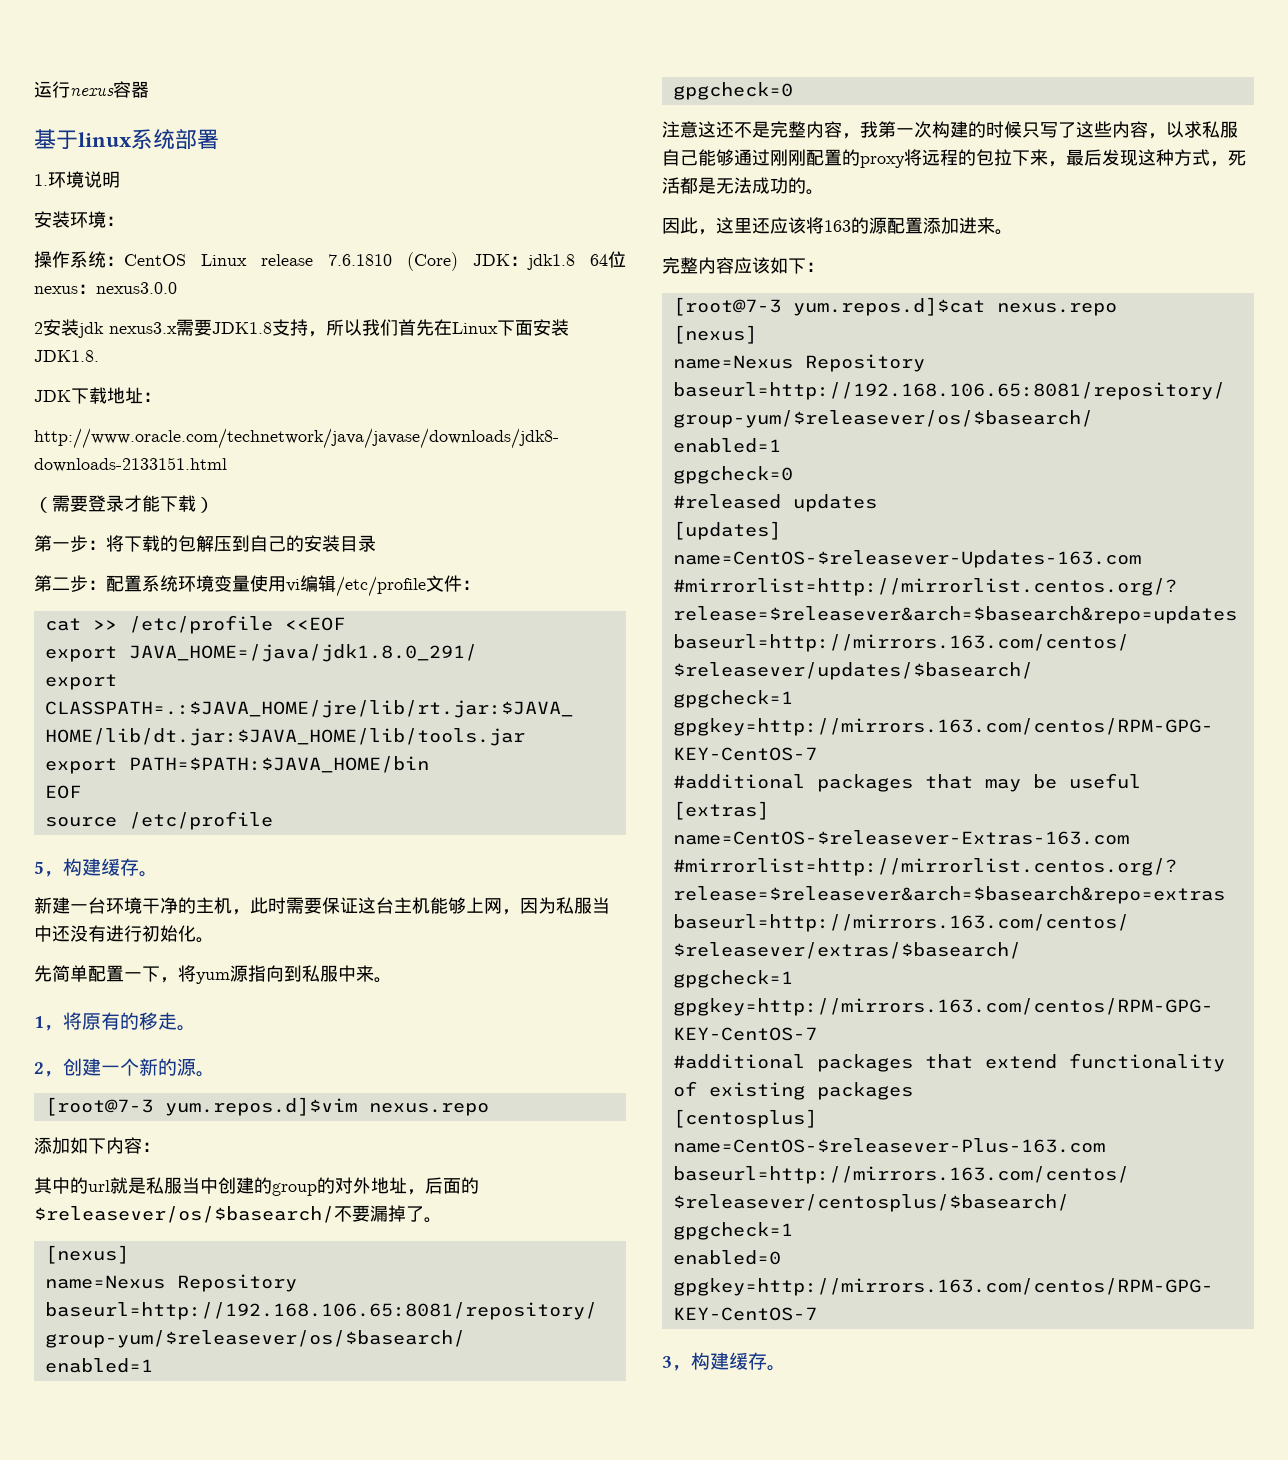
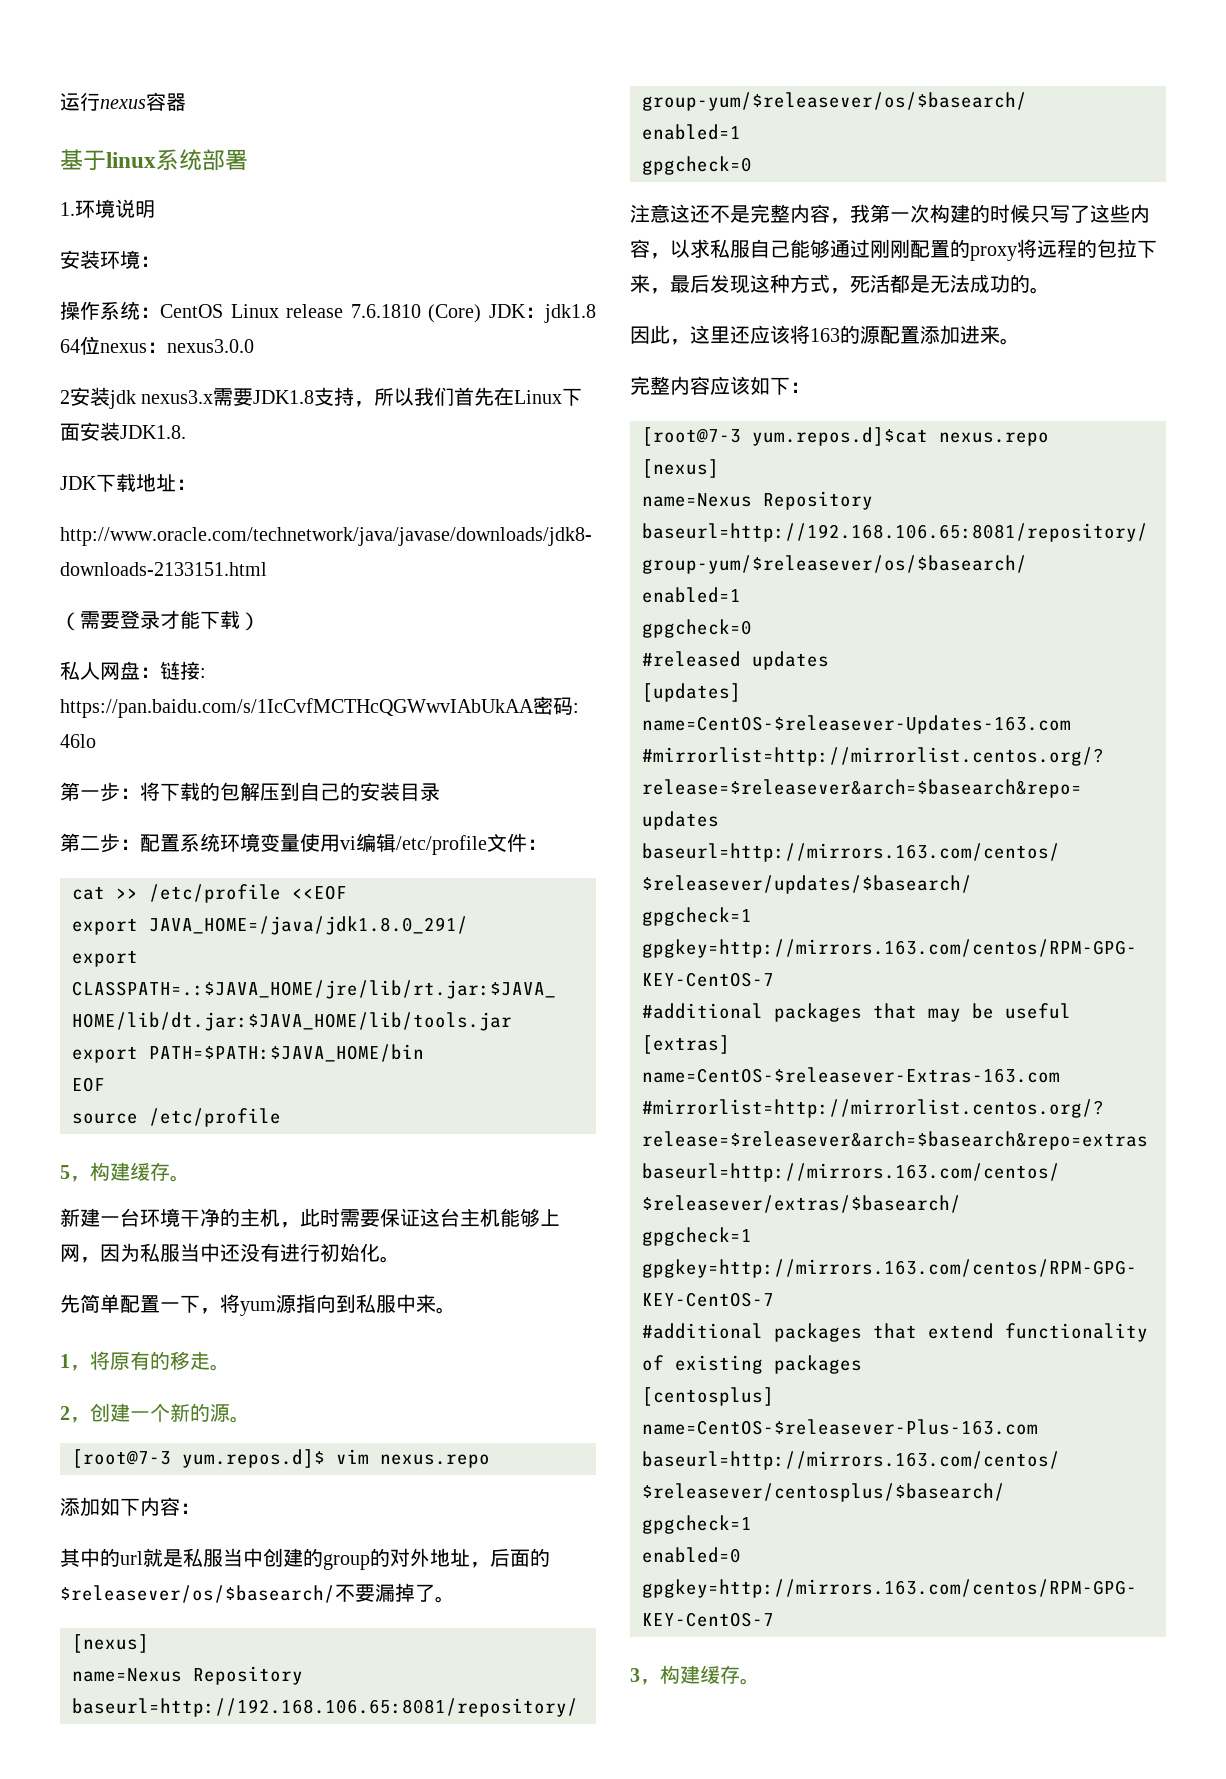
+ 私人网盘：链接: https://pan.baidu.com/s/1IcCvfMCTHcQGWwvIAbUkAA密码: 46lo
- [root@7-3 yum.repos.d]$vim nexus.repo
+ [root@7-3 yum.repos.d]$ vim nexus.repo

